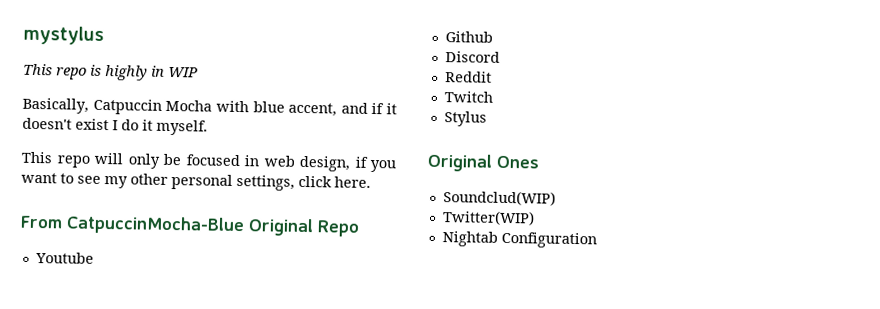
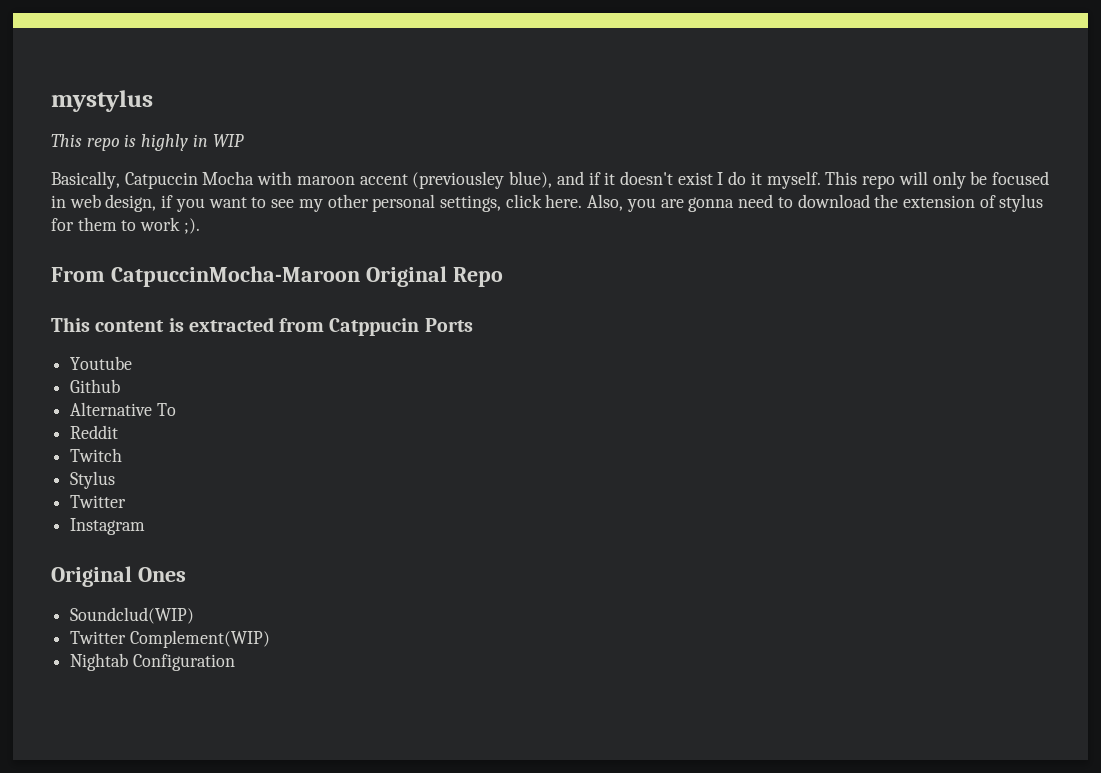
- Basically, Catpuccin Mocha with blue accent, and if it doesn't exist I do it myself.
- This repo will only be focused in web design, if you want to see my other personal settings, click here.
+ Basically, Catpuccin Mocha with maroon accent (previousley blue), and if it doesn't exist I do it myself. This repo will only be focused in web design, if you want to see my other personal settings, click here. Also, you are gonna need to download the extension of stylus for them to work ;).
- From CatpuccinMocha-Blue Original Repo
+ From CatpuccinMocha-Maroon Original Repo
+ This content is extracted from Catppucin Ports
- Discord
+ Alternative To
  Stylus
+ Twitter
+ Instagram
- Twitter(WIP)
+ Twitter Complement(WIP)

